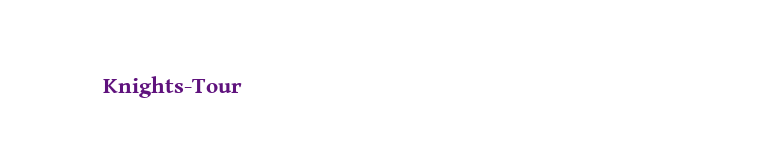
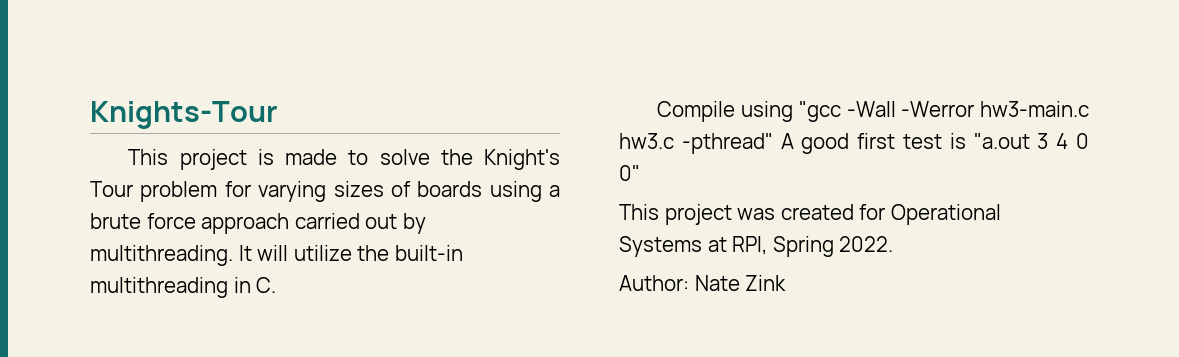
+ This project is made to solve the Knight's Tour problem for varying sizes of boards using a brute force approach carried out by multithreading. It will utilize the built-in multithreading in C.
+ Compile using "gcc -Wall -Werror hw3-main.c hw3.c -pthread" A good first test is "a.out 3 4 0 0"
+ This project was created for Operational Systems at RPI, Spring 2022.
+ Author: Nate Zink

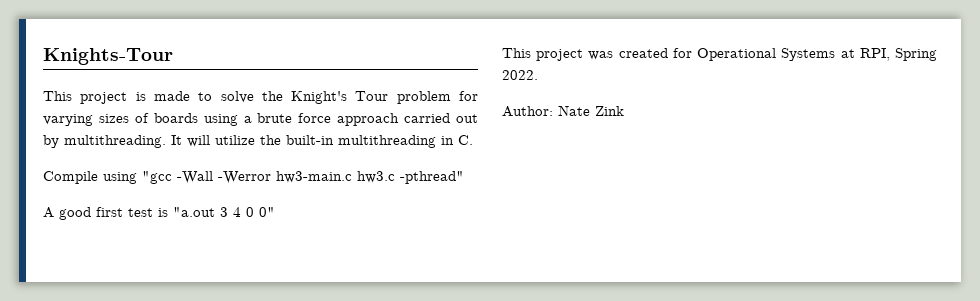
- Compile using "gcc -Wall -Werror hw3-main.c hw3.c -pthread" A good first test is "a.out 3 4 0 0"
+ Compile using "gcc -Wall -Werror hw3-main.c hw3.c -pthread"
+ A good first test is "a.out 3 4 0 0"

